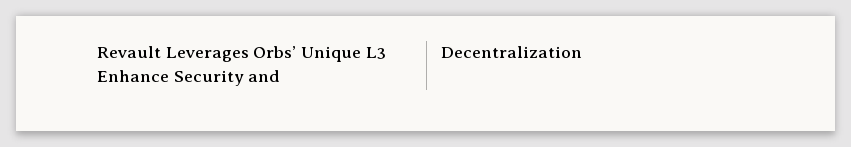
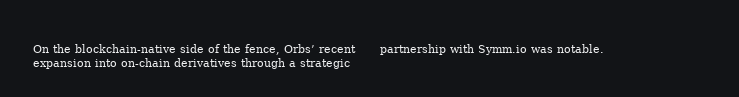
- Revault Leverages Orbs’ Unique L3 Enhance Security and Decentralization
+ On the blockchain-native side of the fence, Orbs’ recent expansion into on-chain derivatives through a strategic partnership with Symm.io was notable.

